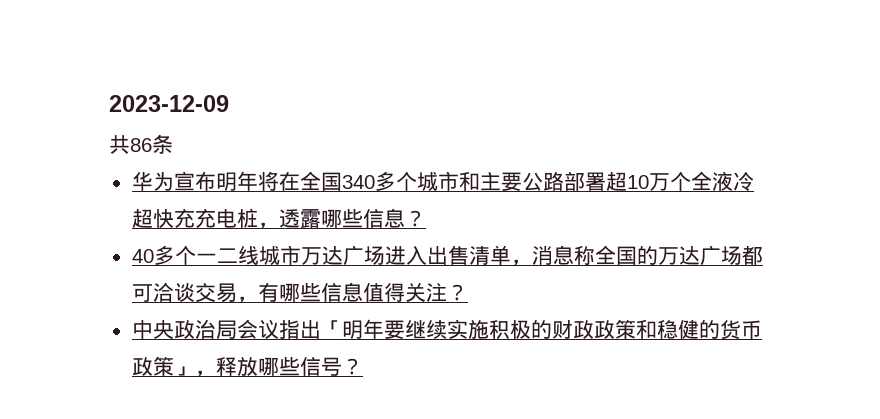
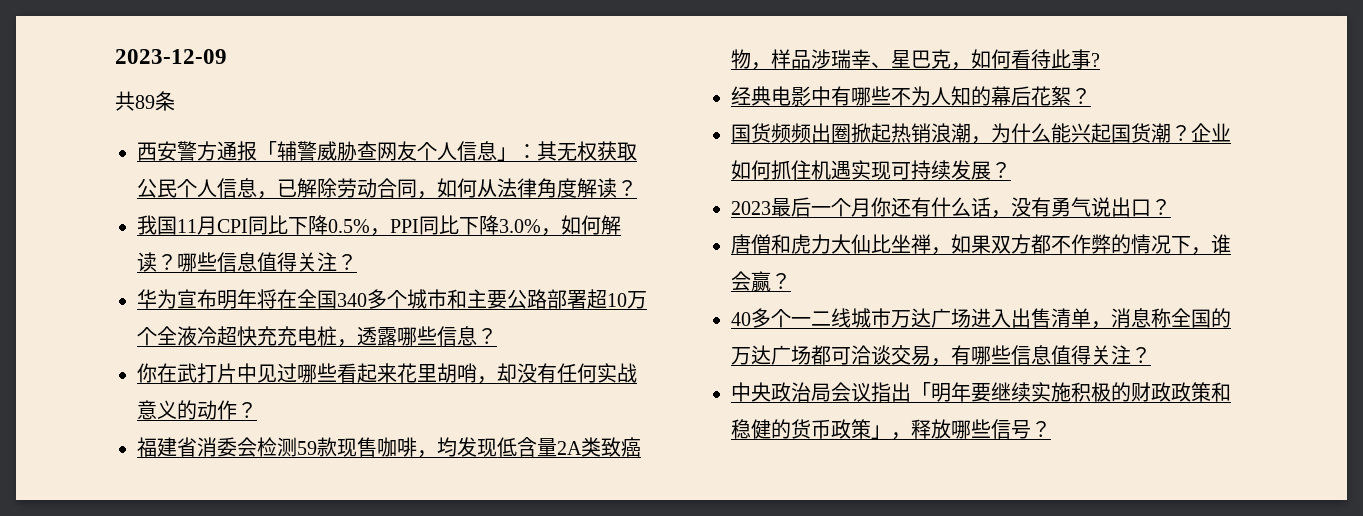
- 共86条
+ 共89条
+ 西安警方通报「辅警威胁查网友个人信息」：其无权获取公民个人信息，已解除劳动合同，如何从法律角度解读？
+ 我国11月CPI同比下降0.5%，PPI同比下降3.0%，如何解读？哪些信息值得关注？
+ 你在武打片中见过哪些看起来花里胡哨，却没有任何实战意义的动作？
+ 福建省消委会检测59款现售咖啡，均发现低含量2A类致癌物，样品涉瑞幸、星巴克，如何看待此事?
+ 经典电影中有哪些不为人知的幕后花絮？
+ 国货频频出圈掀起热销浪潮，为什么能兴起国货潮？企业如何抓住机遇实现可持续发展？
+ 2023最后一个月你还有什么话，没有勇气说出口？
+ 唐僧和虎力大仙比坐禅，如果双方都不作弊的情况下，谁会赢？

